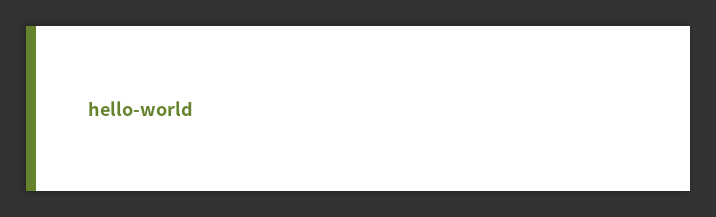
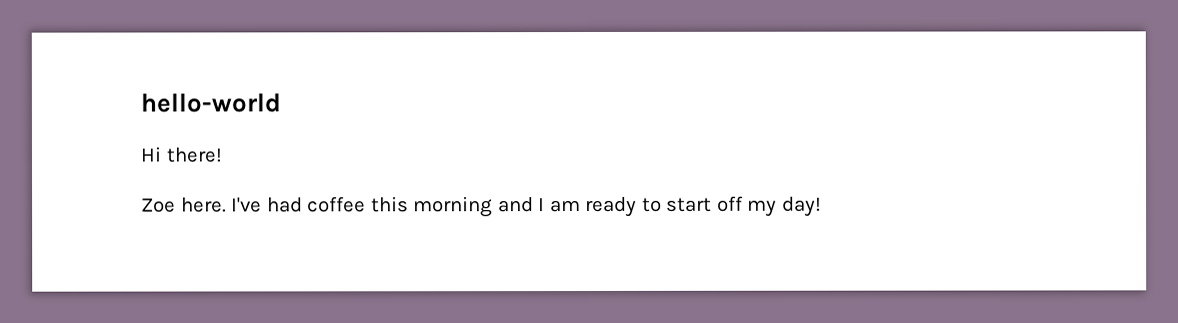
+ Hi there!
+ Zoe here. I've had coffee this morning and I am ready to start off my day!

